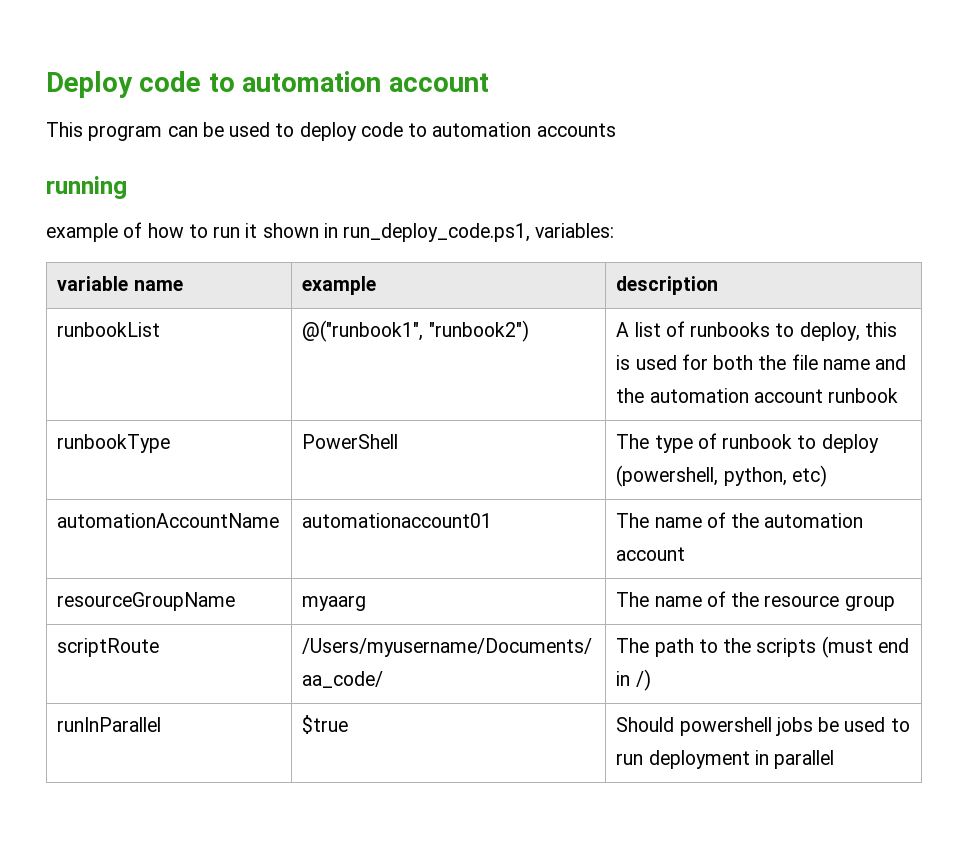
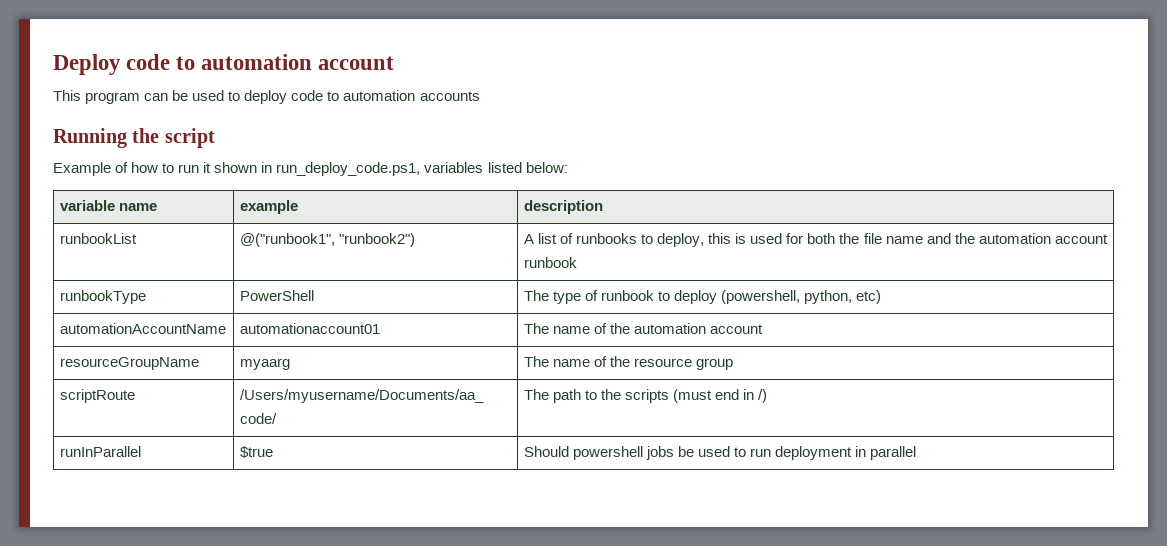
- running
- example of how to run it shown in run_deploy_code.ps1, variables:
+ Running the script
+ Example of how to run it shown in run_deploy_code.ps1, variables listed below:

